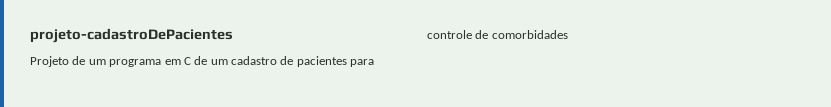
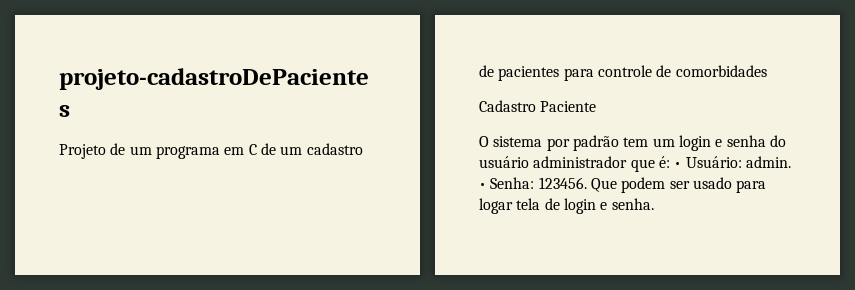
+ Cadastro Paciente
+ O sistema por padrão tem um login e senha do usuário administrador que é: • Usuário: admin. • Senha: 123456. Que podem ser usado para logar tela de login e senha.

